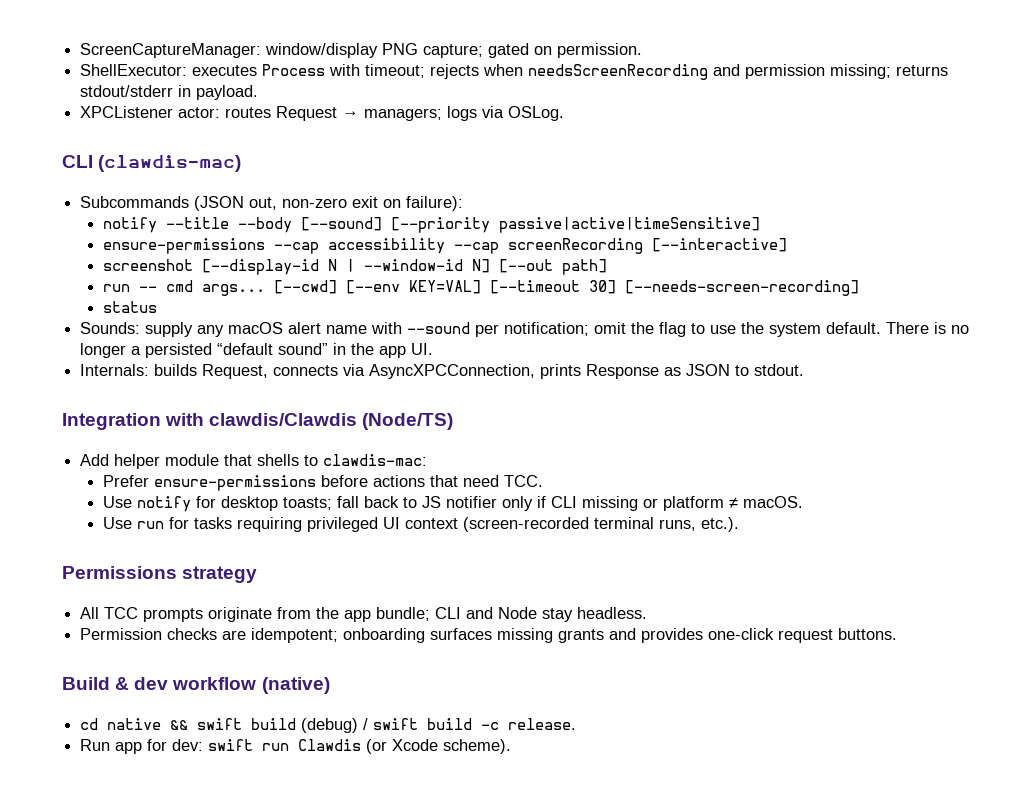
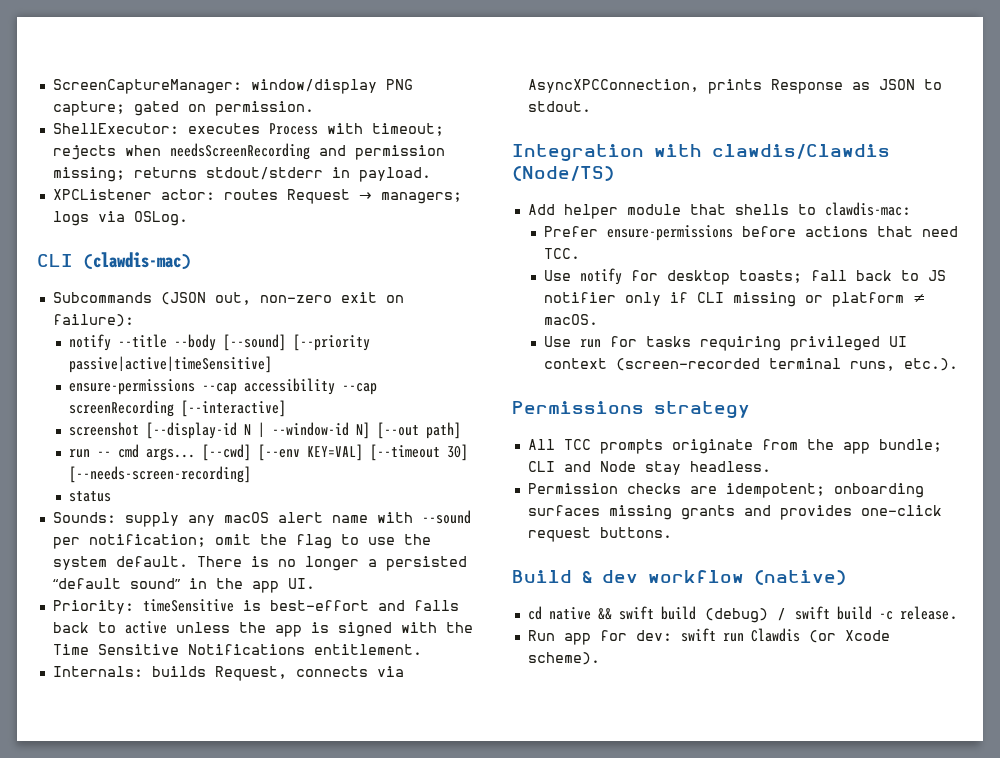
+ Priority: timeSensitive is best-effort and falls back to active unless the app is signed with the Time Sensitive Notifications entitlement.

